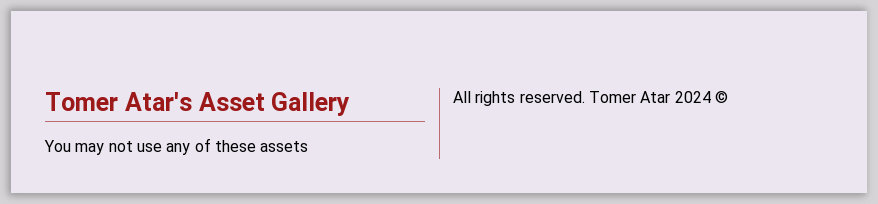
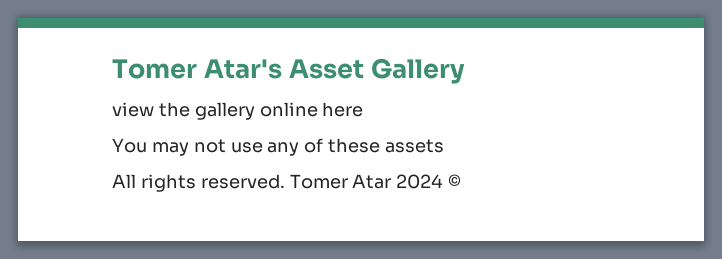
+ view the gallery online here

